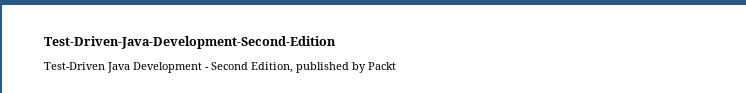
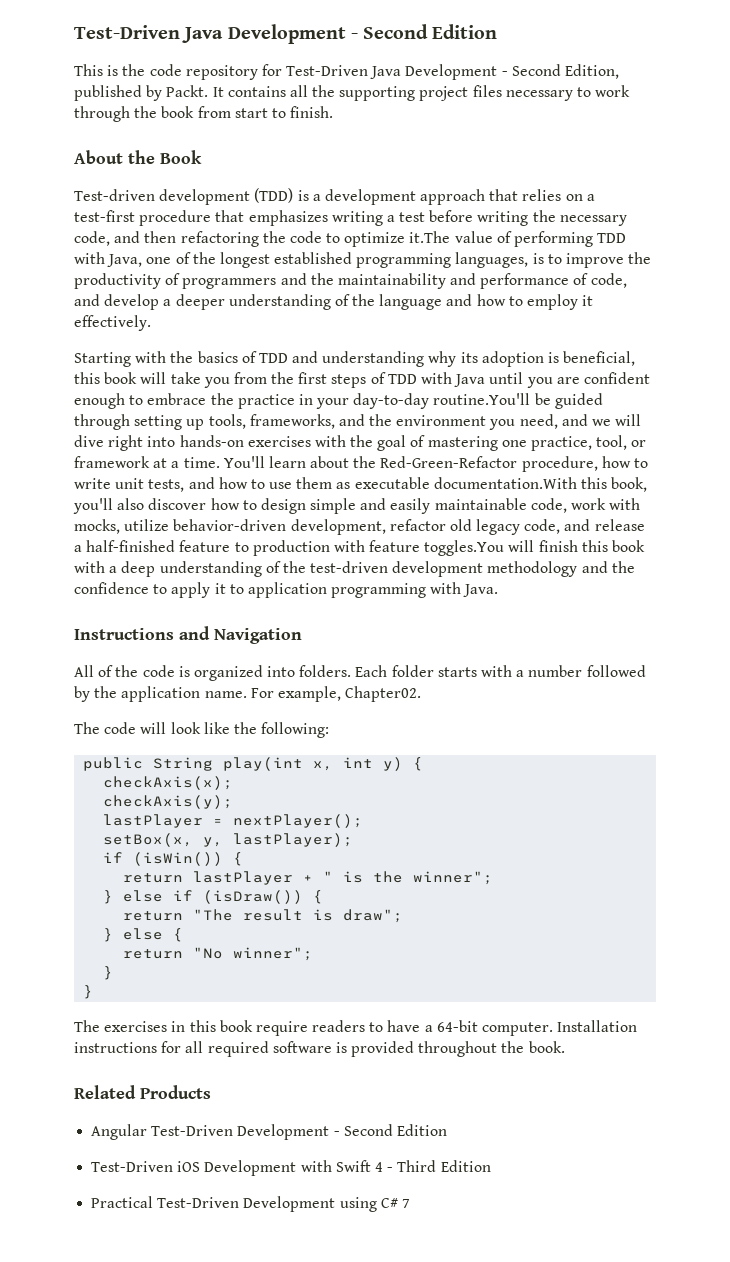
- Test-Driven-Java-Development-Second-Edition
- Test-Driven Java Development - Second Edition, published by Packt
+ Test-Driven Java Development - Second Edition
+ This is the code repository for Test-Driven Java Development - Second Edition, published by Packt. It contains all the supporting project files necessary to work through the book from start to finish.
+ About the Book
+ Test-driven development (TDD) is a development approach that relies on a test-first procedure that emphasizes writing a test before writing the necessary code, and then refactoring the code to optimize it.The value of performing TDD with Java, one of the longest established programming languages, is to improve the productivity of programmers and the maintainability and performance of code, and develop a deeper understanding of the language and how to employ it effectively.
+ Starting with the basics of TDD and understanding why its adoption is beneficial, this book will take you from the first steps of TDD with Java until you are confident enough to embrace the practice in your day-to-day routine.You'll be guided through setting up tools, frameworks, and the environment you need, and we will dive right into hands-on exercises with the goal of mastering one practice, tool, or framework at a time. You'll learn about the Red-Green-Refactor procedure, how to write unit tests, and how to use them as executable documentation.With this book, you'll also discover how to design simple and easily maintainable code, work with mocks, utilize behavior-driven development, refactor old legacy code, and release a half-finished feature to production with feature toggles.You will finish this book with a deep understanding of the test-driven development methodology and the confidence to apply it to application programming with Java.
+ Instructions and Navigation
+ All of the code is organized into folders. Each folder starts with a number followed by the application name. For example, Chapter02.
+ The code will look like the following:
+ public String play(int x, int y) {
+ checkAxis(x);
+ checkAxis(y);
+ lastPlayer = nextPlayer();
+ setBox(x, y, lastPlayer);
+ if (isWin()) {
+ return lastPlayer + " is the winner";
+ } else if (isDraw()) {
+ return "The result is draw";
+ } else {
+ return "No winner";
+ }
+ }
+ The exercises in this book require readers to have a 64-bit computer. Installation instructions for all required software is provided throughout the book.
+ Related Products
+ Angular Test-Driven Development - Second Edition
+ Test-Driven iOS Development with Swift 4 - Third Edition
+ Practical Test-Driven Development using C# 7

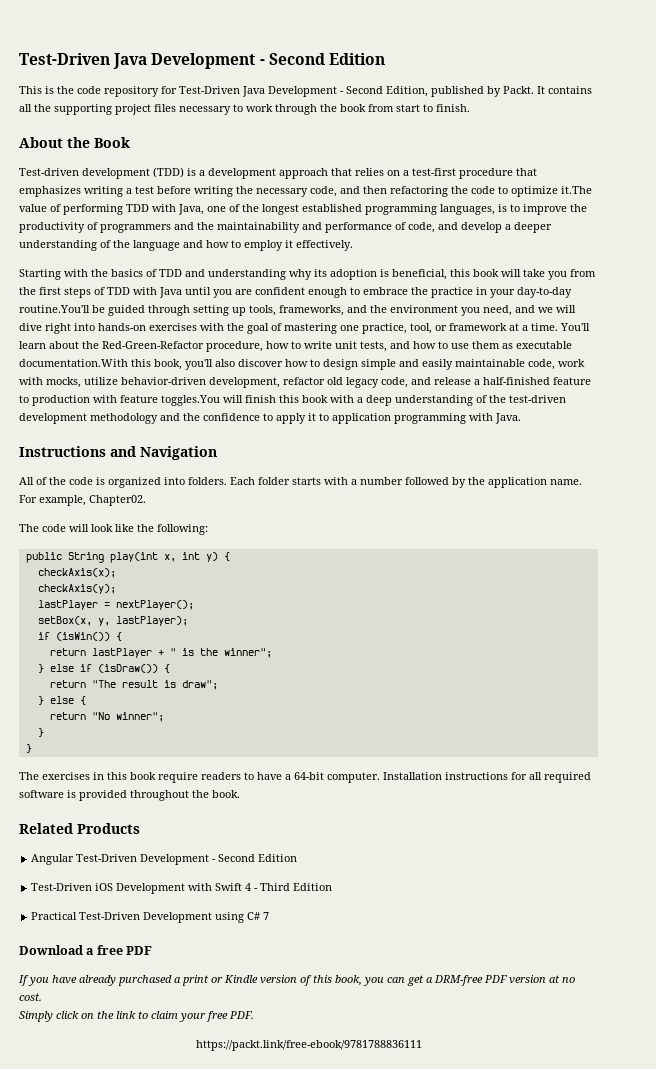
+ Download a free PDF
+ If you have already purchased a print or Kindle version of this book, you can get a DRM-free PDF version at no cost.
+ Simply click on the link to claim your free PDF.
+ https://packt.link/free-ebook/9781788836111

